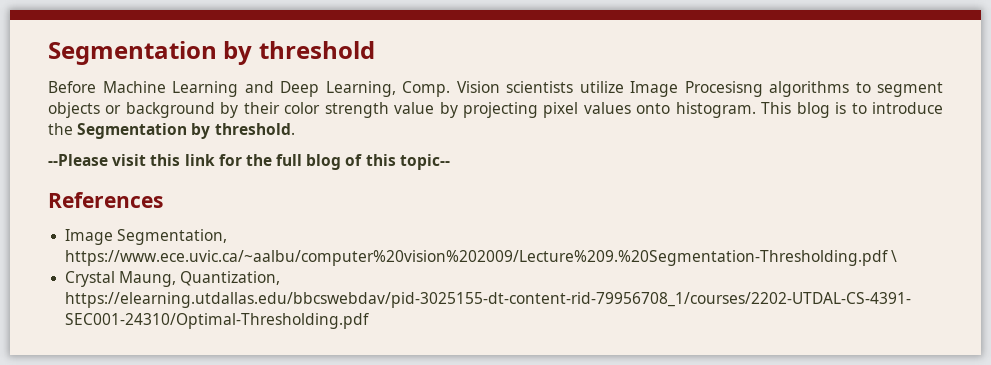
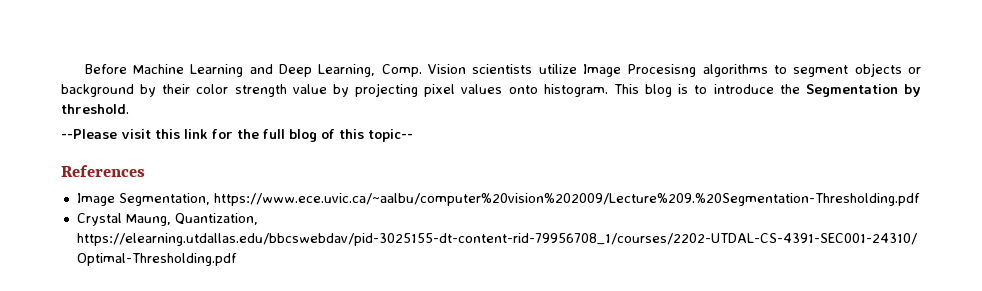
- Segmentation by threshold
- Image Segmentation, https://www.ece.uvic.ca/~aalbu/computer%20vision%202009/Lecture%209.%20Segmentation-Thresholding.pdf \
+ Image Segmentation, https://www.ece.uvic.ca/~aalbu/computer%20vision%202009/Lecture%209.%20Segmentation-Thresholding.pdf

